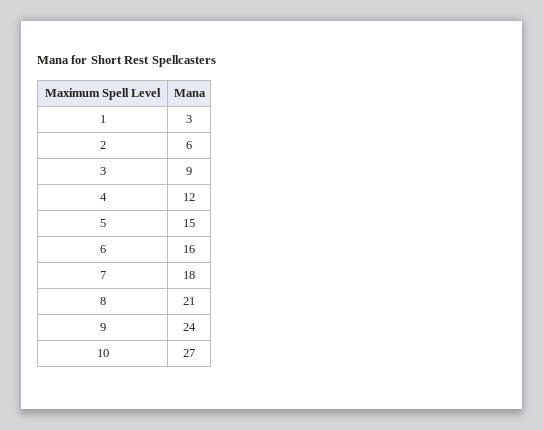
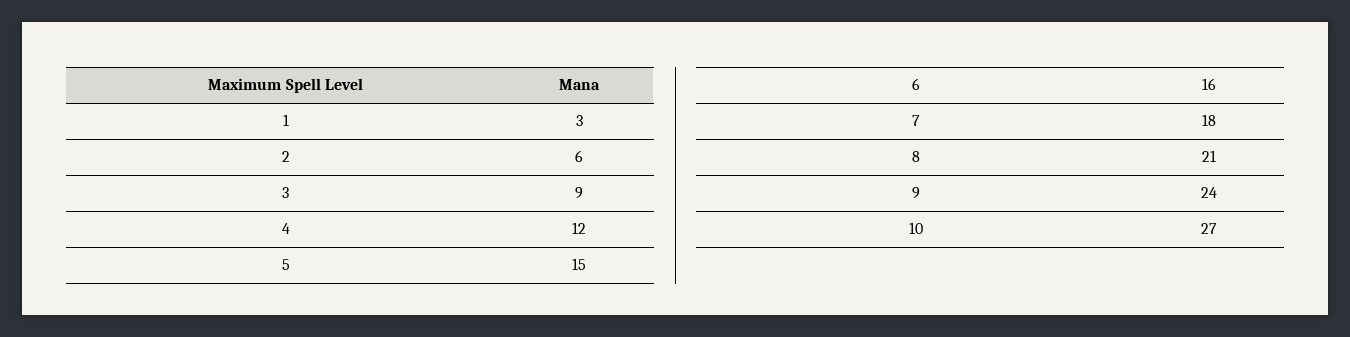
- Mana for Short Rest Spellcasters

